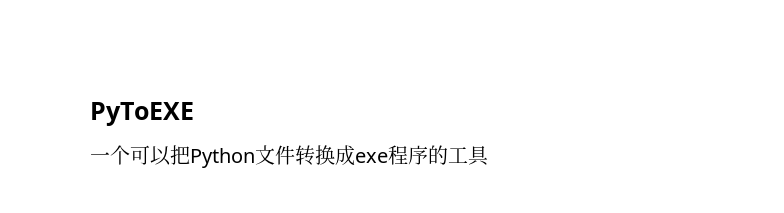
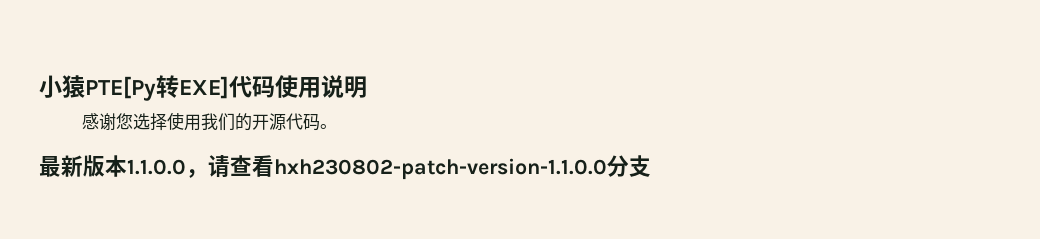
- PyToEXE
- 一个可以把Python文件转换成exe程序的工具
+ 小猿PTE[Py转EXE]代码使用说明
+ 感谢您选择使用我们的开源代码。
+ 最新版本1.1.0.0，请查看hxh230802-patch-version-1.1.0.0分支

